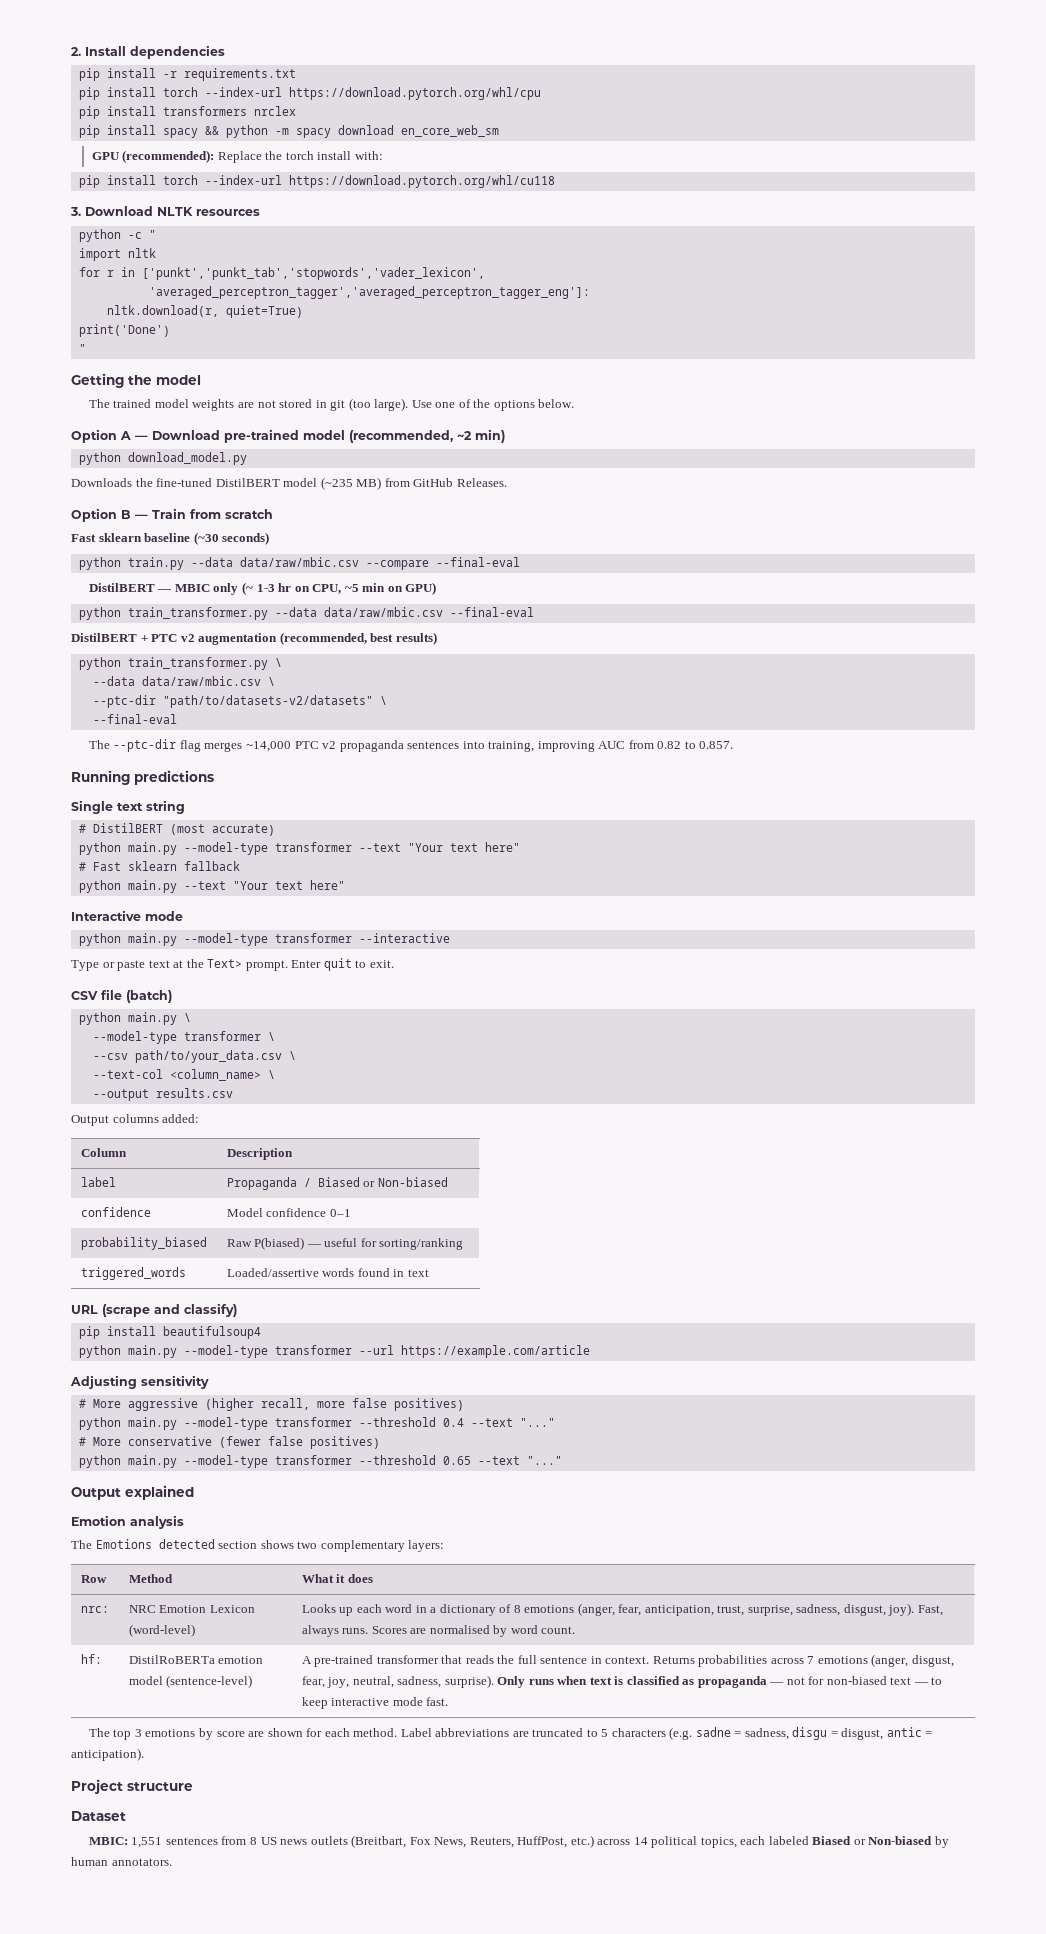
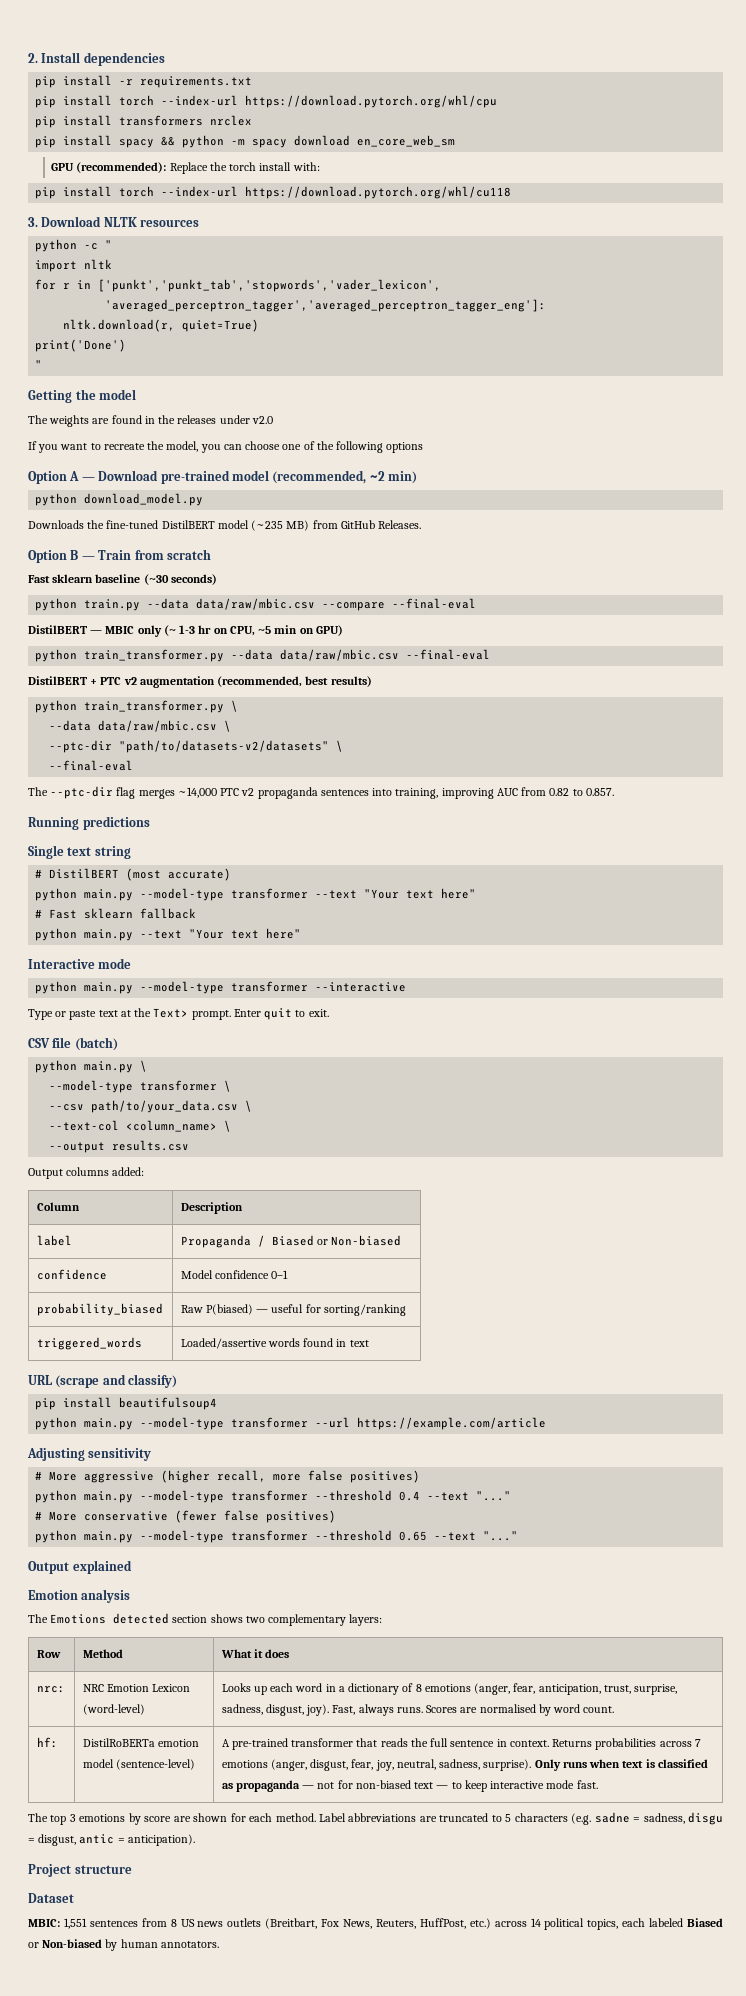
- The trained model weights are not stored in git (too large). Use one of the options below.
+ The weights are found in the releases under v2.0
+ If you want to recreate the model, you can choose one of the following options

